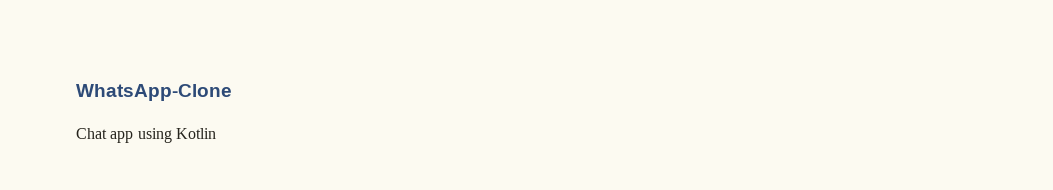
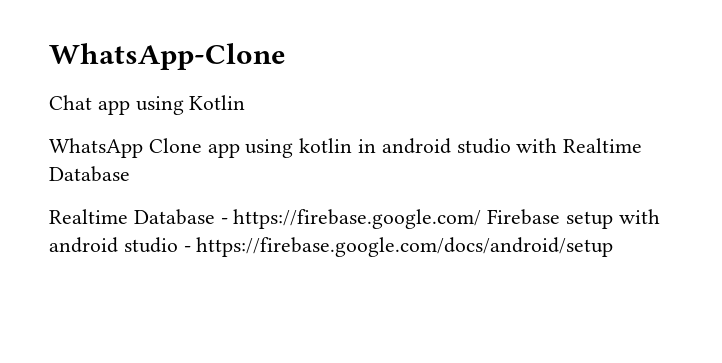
+ WhatsApp Clone app using kotlin in android studio with Realtime Database
+ Realtime Database - https://firebase.google.com/ Firebase setup with android studio - https://firebase.google.com/docs/android/setup

